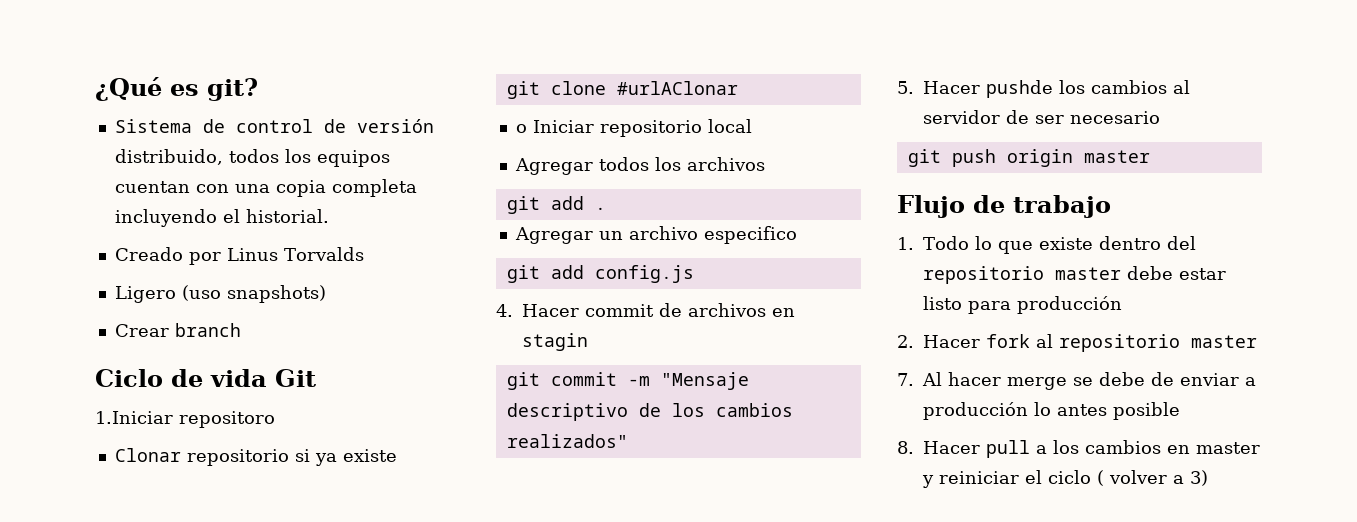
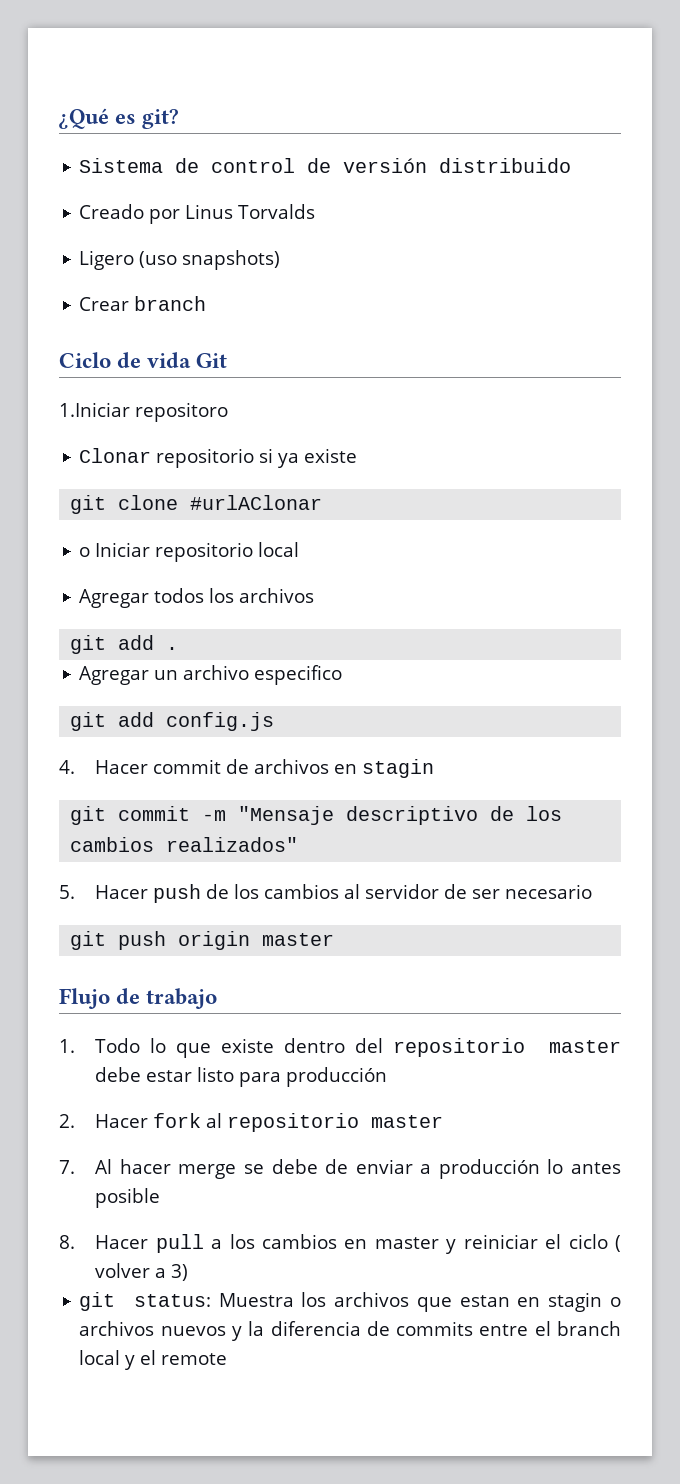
- Sistema de control de versión distribuido, todos los equipos cuentan con una copia completa incluyendo el historial.
+ Sistema de control de versión distribuido
- 5. Hacer pushde los cambios al servidor de ser necesario
+ 5. Hacer push de los cambios al servidor de ser necesario
+ git status: Muestra los archivos que estan en stagin o archivos nuevos y la diferencia de commits entre el branch local y el remote

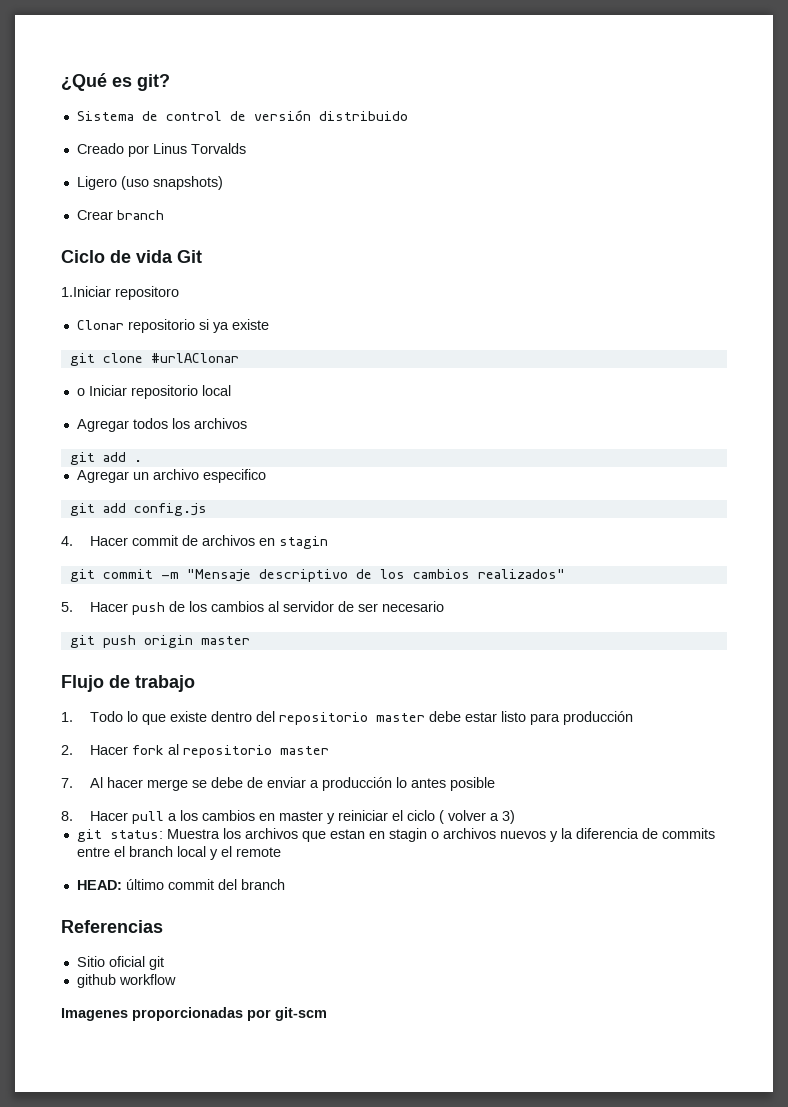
+ HEAD: último commit del branch
+ Referencias
+ Sitio oficial git
+ github workflow
+ Imagenes proporcionadas por git-scm

